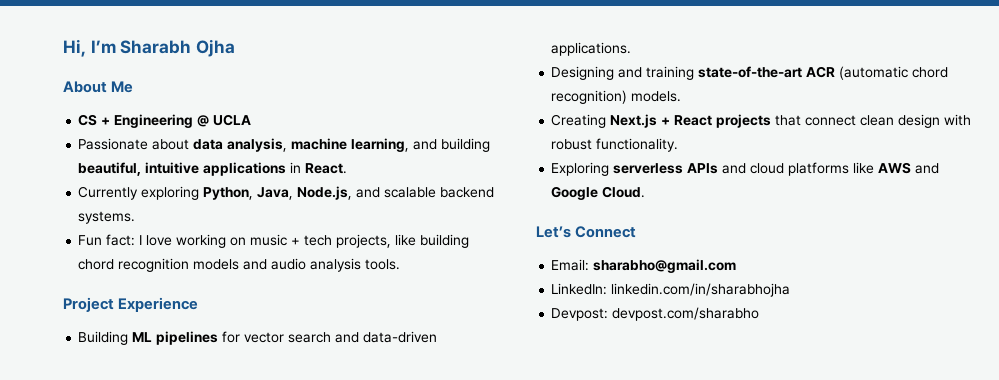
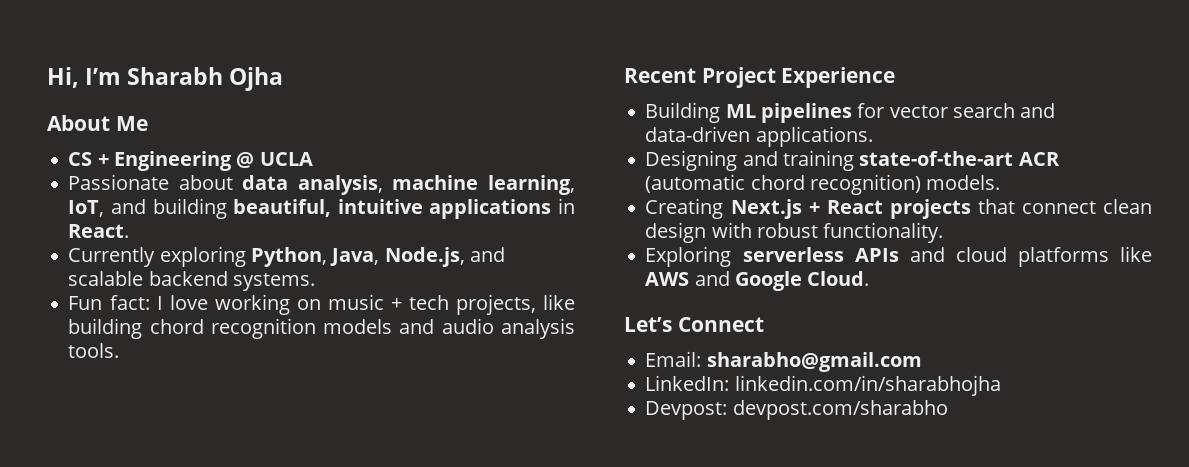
- Passionate about data analysis, machine learning, and building beautiful, intuitive applications in React.
+ Passionate about data analysis, machine learning, IoT, and building beautiful, intuitive applications in React.
- Project Experience
+ Recent Project Experience

